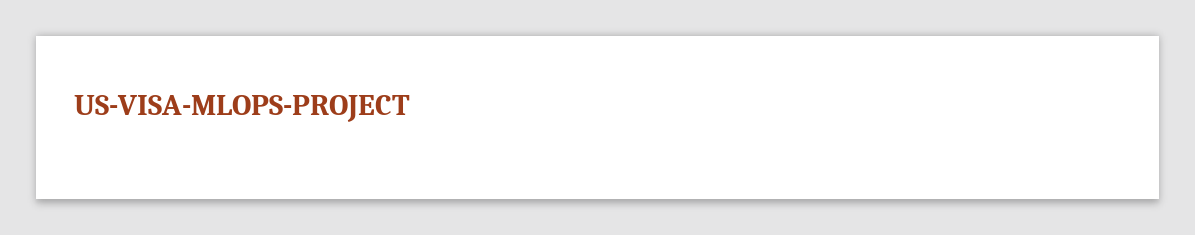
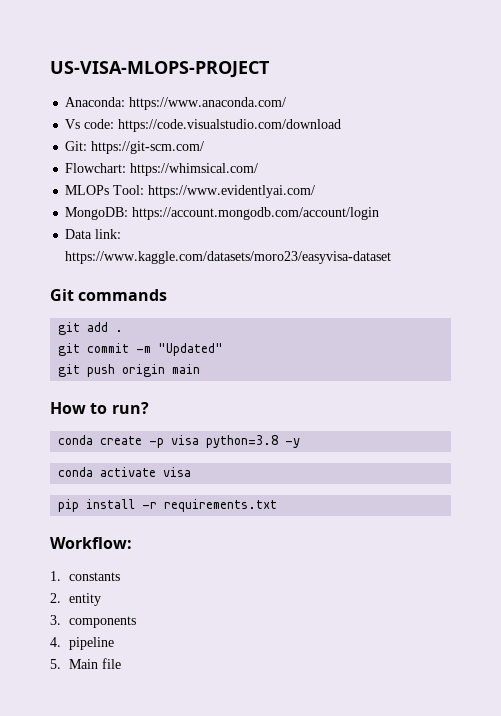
+ Anaconda: https://www.anaconda.com/
+ Vs code: https://code.visualstudio.com/download
+ Git: https://git-scm.com/
+ Flowchart: https://whimsical.com/
+ MLOPs Tool: https://www.evidentlyai.com/
+ MongoDB: https://account.mongodb.com/account/login
+ Data link: https://www.kaggle.com/datasets/moro23/easyvisa-dataset
+ Git commands
+ git add .
+ git commit -m "Updated"
+ git push origin main
+ How to run?
+ conda create -p visa python=3.8 -y
+ conda activate visa
+ pip install -r requirements.txt
+ Workflow:
+ 1. constants
+ 2. entity
+ 3. components
+ 4. pipeline
+ 5. Main file

